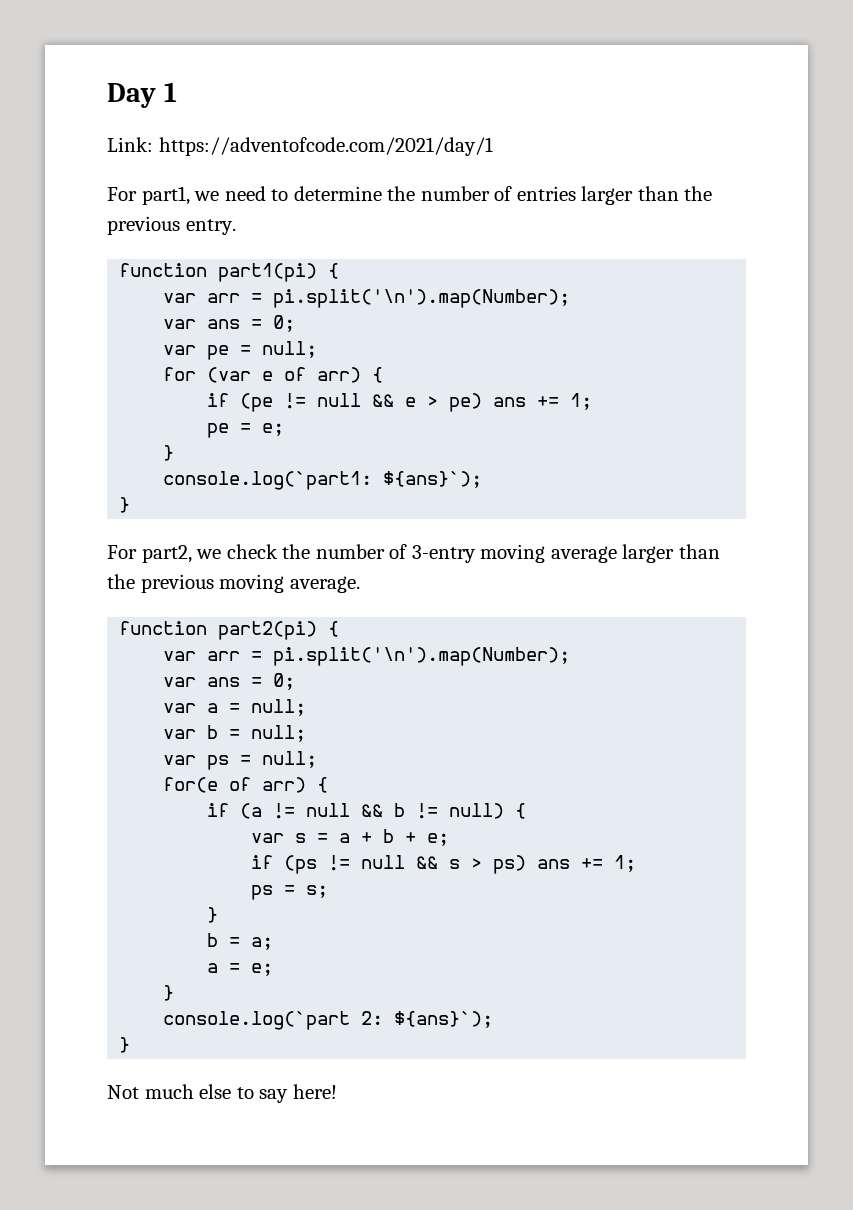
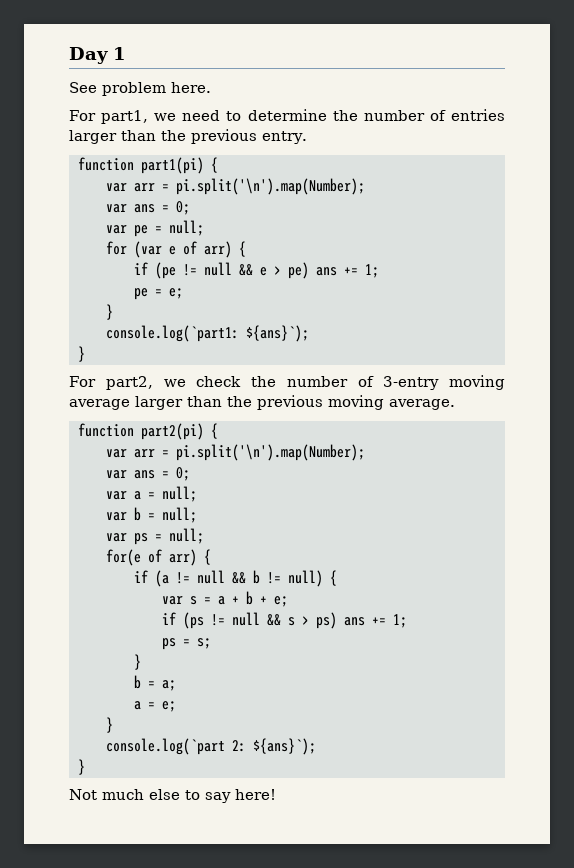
- Link: https://adventofcode.com/2021/day/1
+ See problem here.

